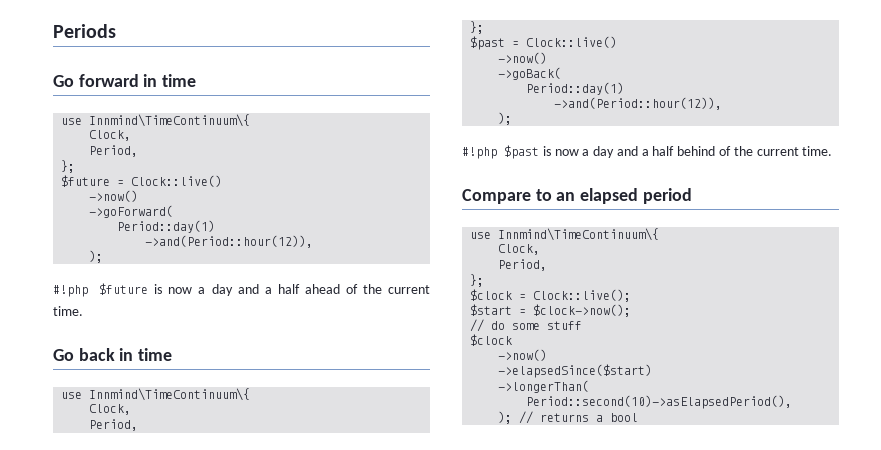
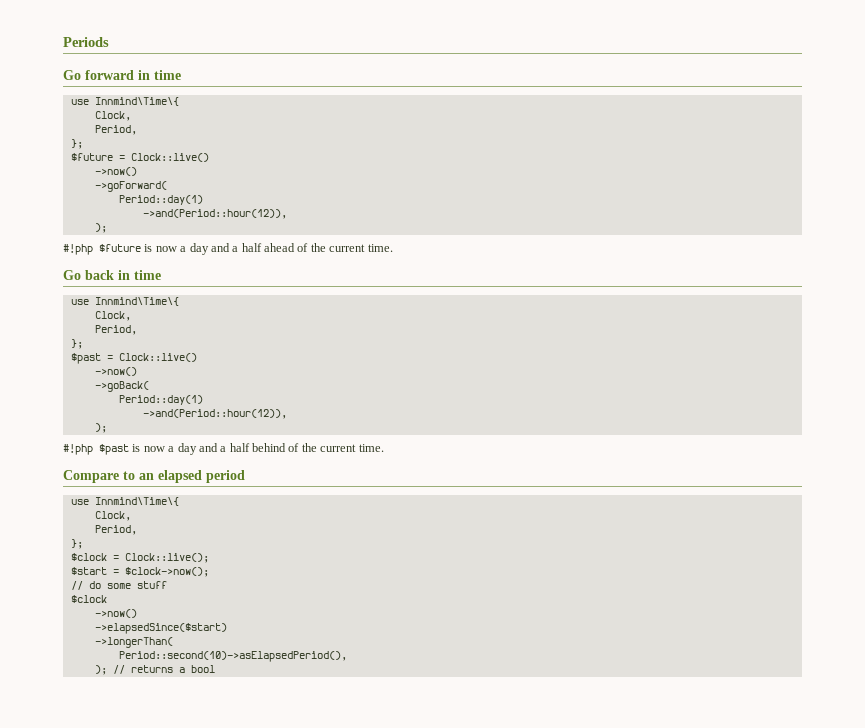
  Go forward in time
- use Innmind\TimeContinuum\{
+ use Innmind\Time\{
  Go back in time
- use Innmind\TimeContinuum\{
+ use Innmind\Time\{
  Compare to an elapsed period
- use Innmind\TimeContinuum\{
+ use Innmind\Time\{

